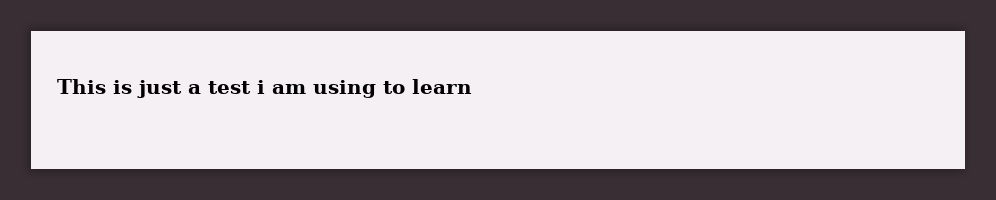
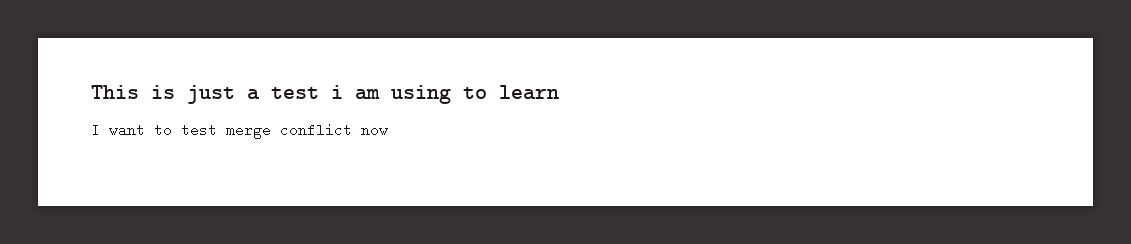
+ I want to test merge conflict now

